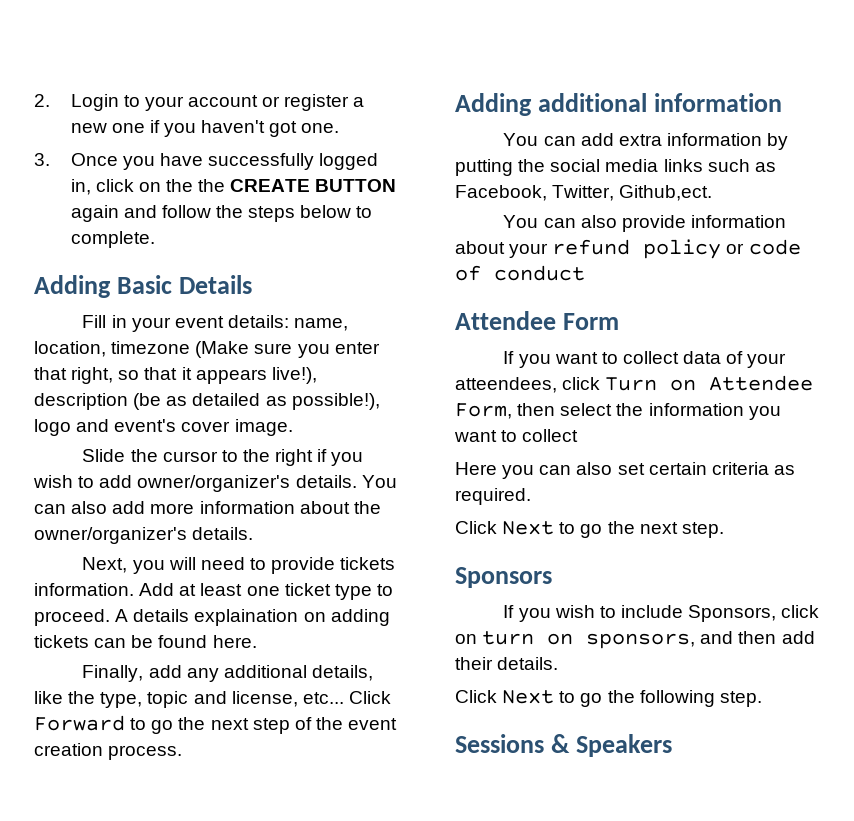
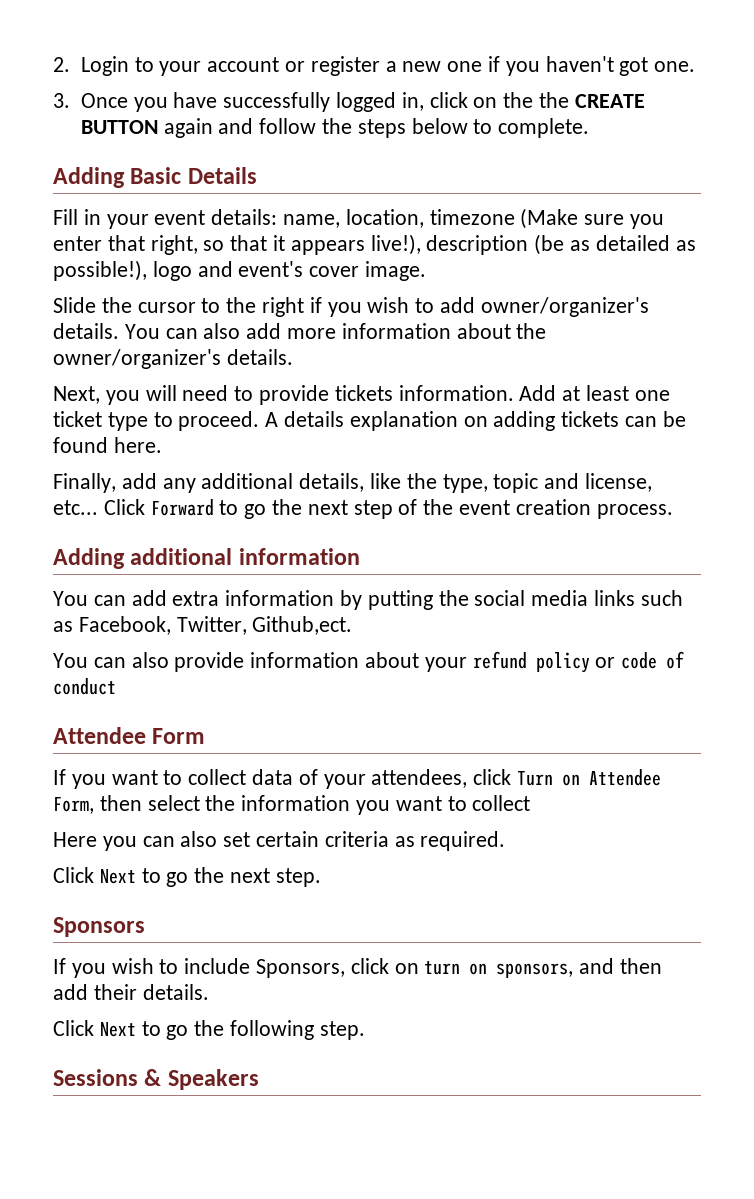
- A details explaination on adding tickets can be found here.
+ A details explanation on adding tickets can be found here.
- If you want to collect data of your atteendees, click Turn on Attendee Form, then select the information you want to collect
+ If you want to collect data of your attendees, click Turn on Attendee Form, then select the information you want to collect

